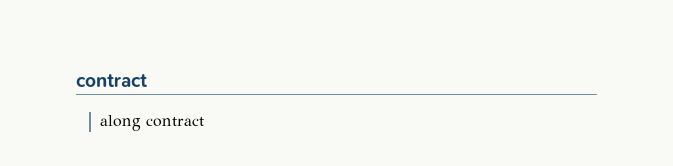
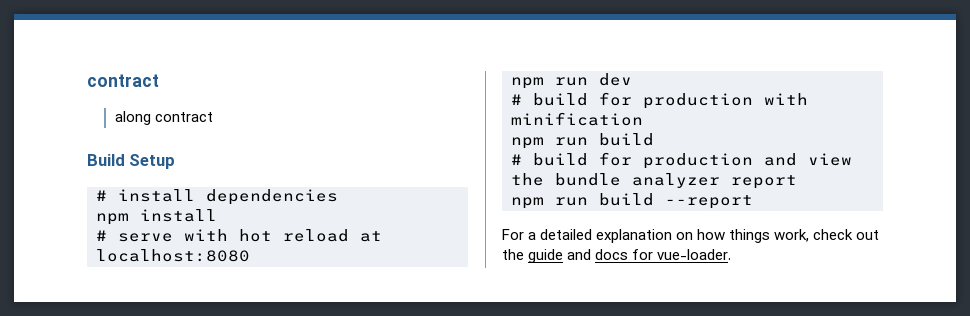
+ Build Setup
+ # install dependencies
+ npm install
+ # serve with hot reload at localhost:8080
+ npm run dev
+ # build for production with minification
+ npm run build
+ # build for production and view the bundle analyzer report
+ npm run build --report
+ For a detailed explanation on how things work, check out the guide and docs for vue-loader.

